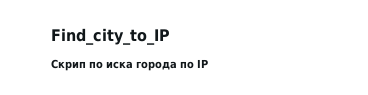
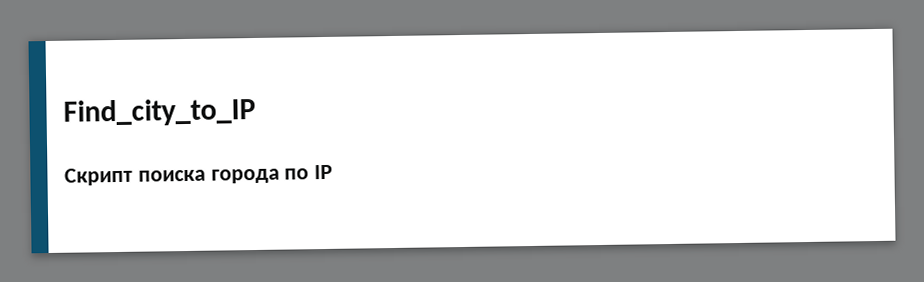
- Скрип по иска города по IP
+ Скрипт поиска города по IP

